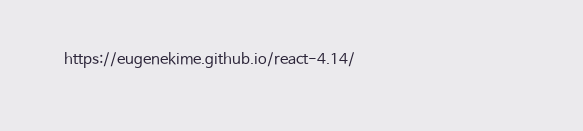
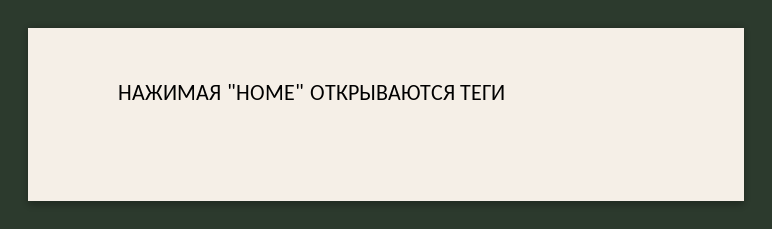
- https://eugenekime.github.io/react-4.14/
+ НАЖИМАЯ "HOME" ОТКРЫВАЮТСЯ ТЕГИ

